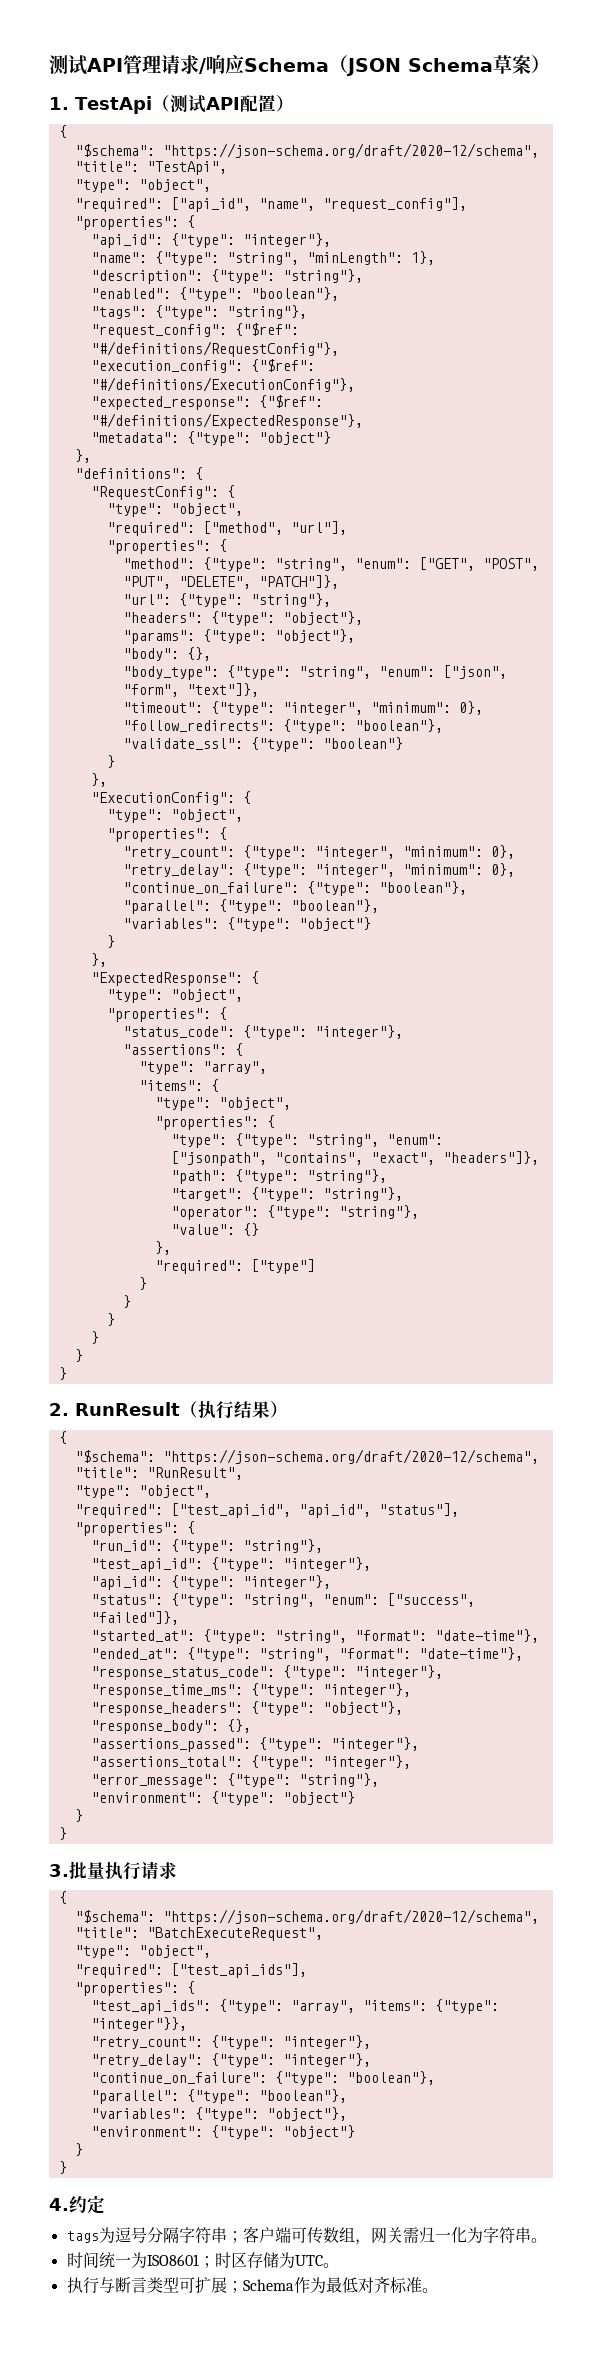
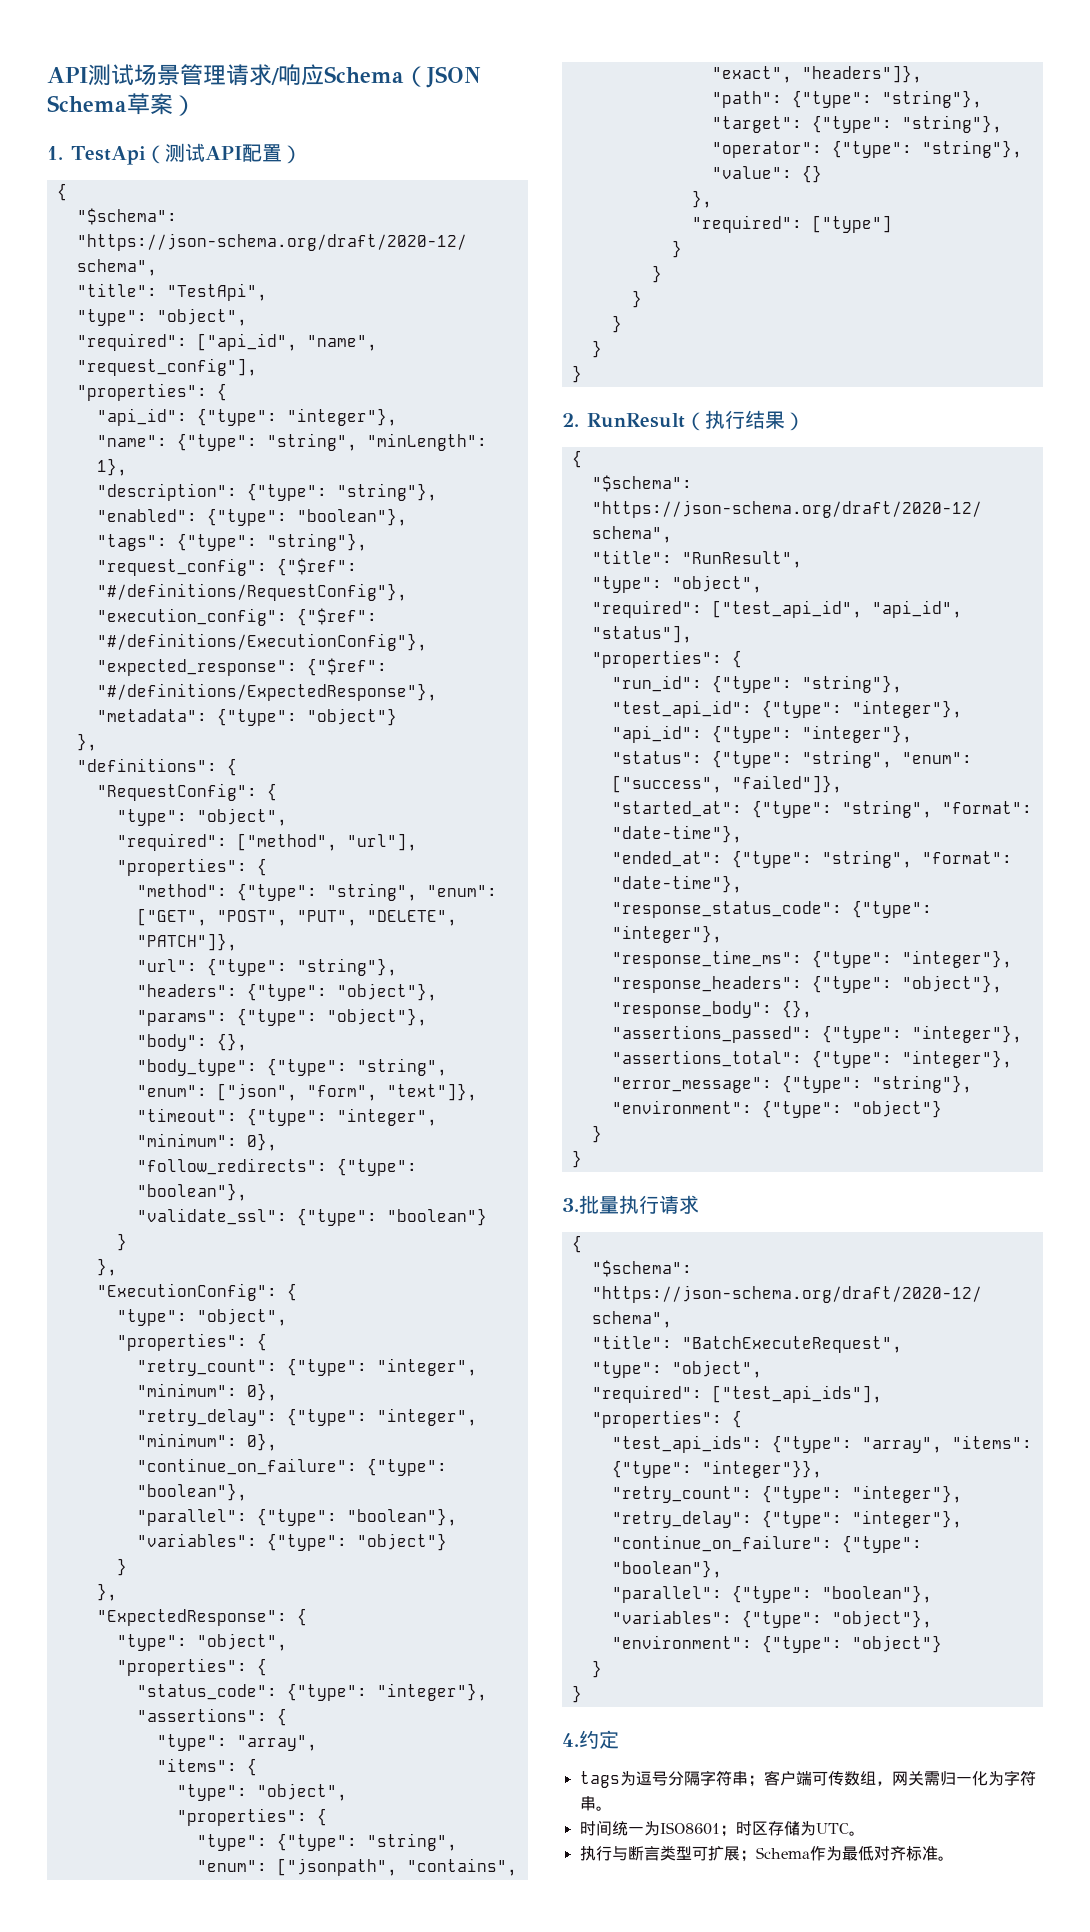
- 测试API管理请求/响应Schema（JSON Schema草案）
+ API测试场景管理请求/响应Schema（JSON Schema草案）

